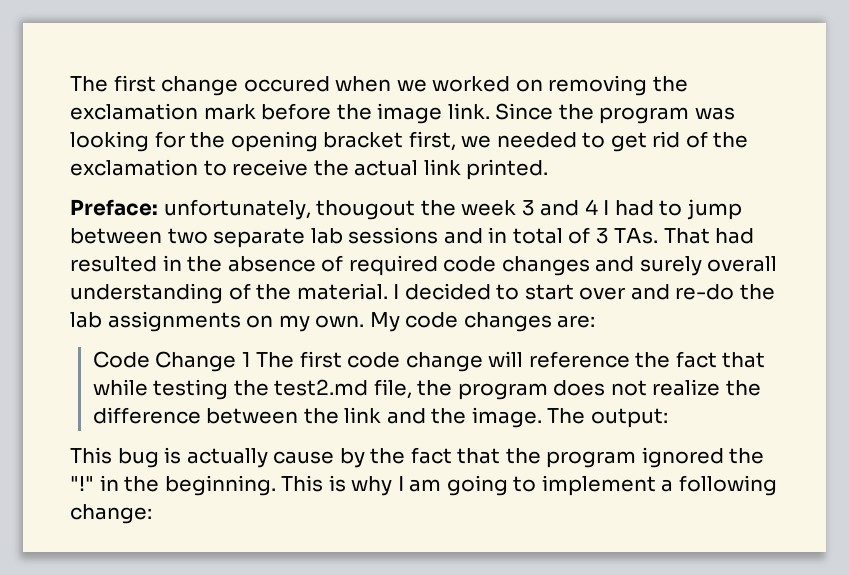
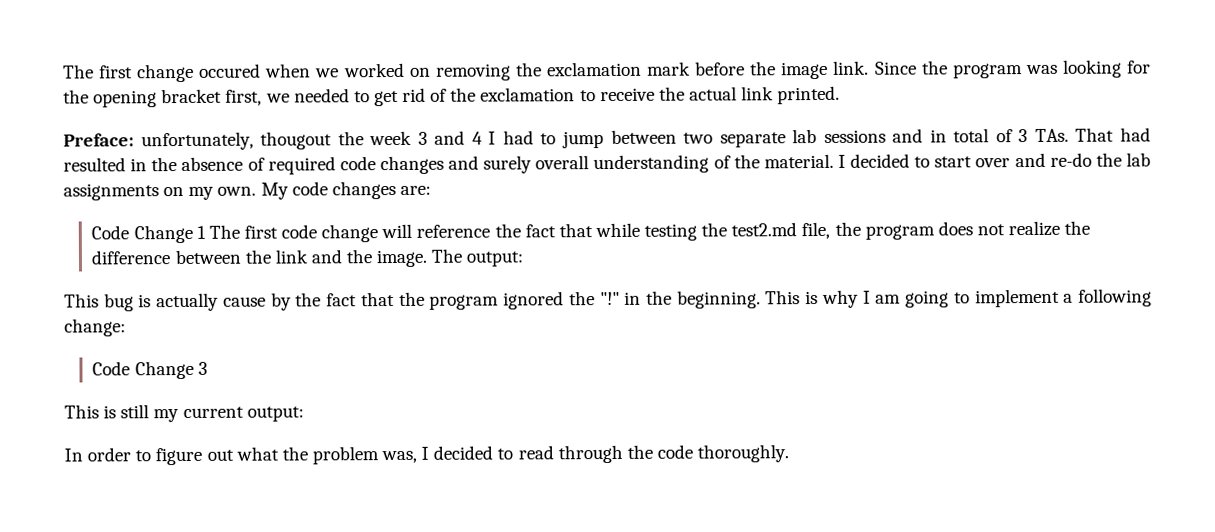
+ Code Change 3
+ This is still my current output:
+ In order to figure out what the problem was, I decided to read through the code thoroughly.

